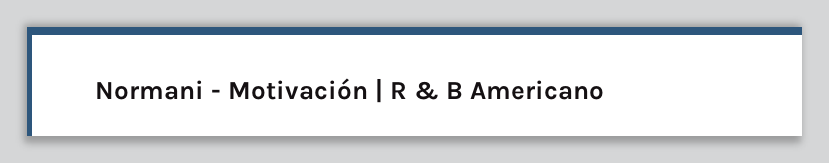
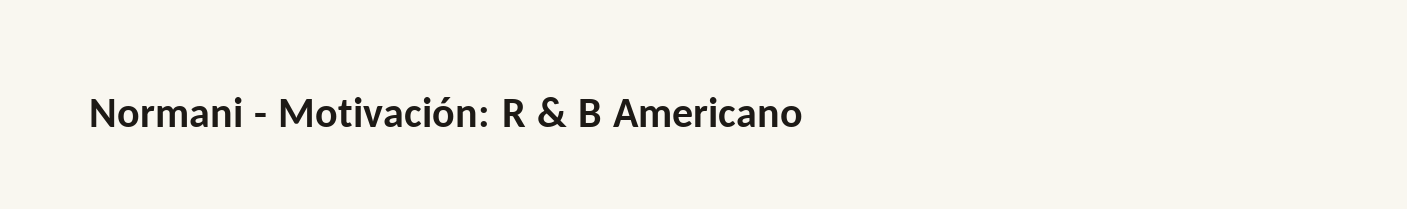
- Normani - Motivación | R & B Americano
+ Normani - Motivación: R & B Americano

